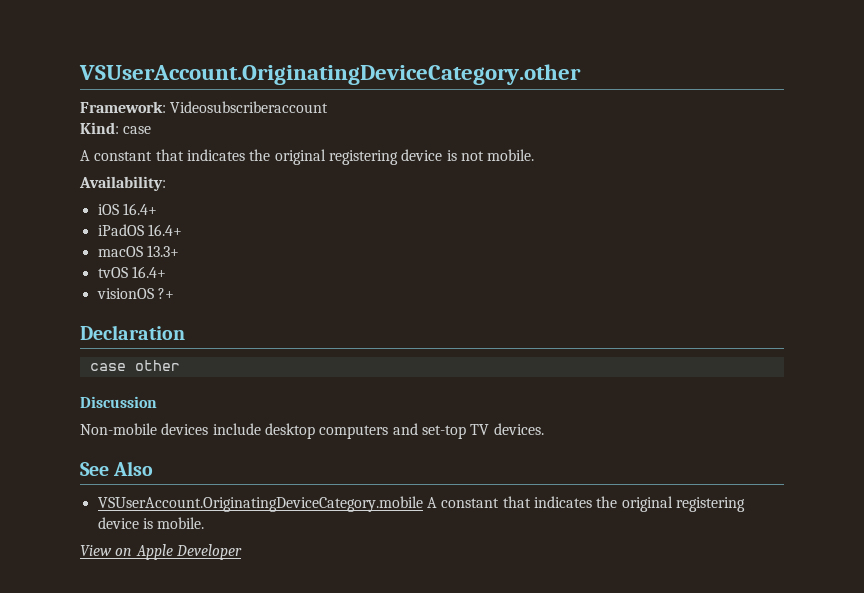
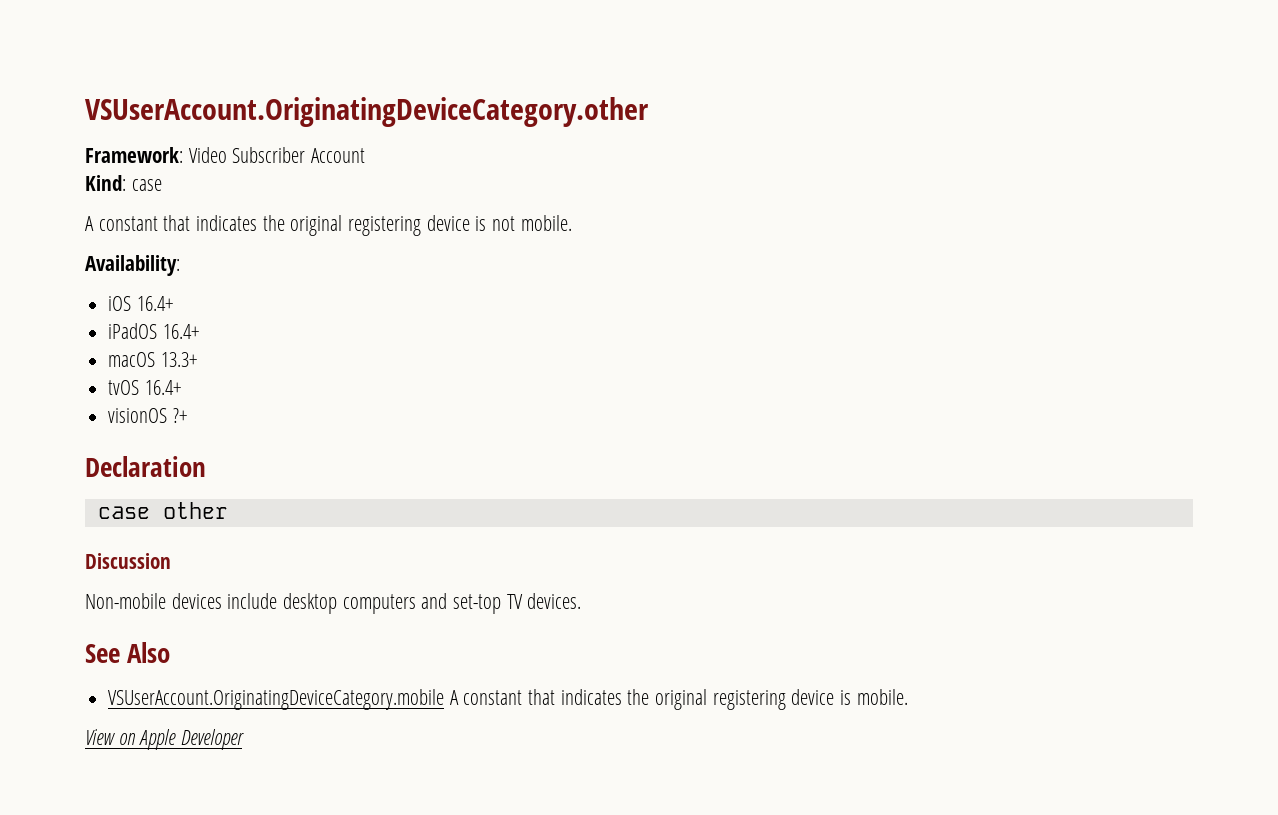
- Framework: Videosubscriberaccount
+ Framework: Video Subscriber Account

